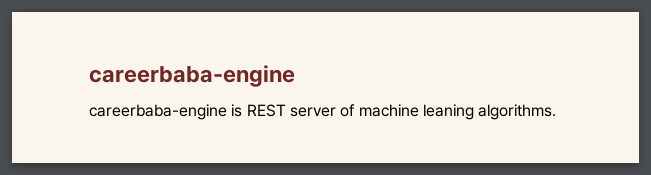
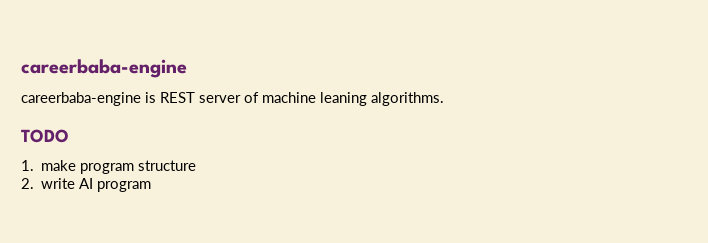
+ TODO
+ 1. make program structure
+ 2. write AI program

